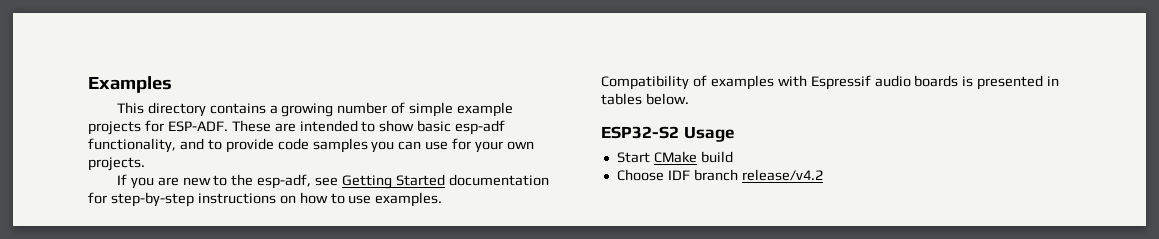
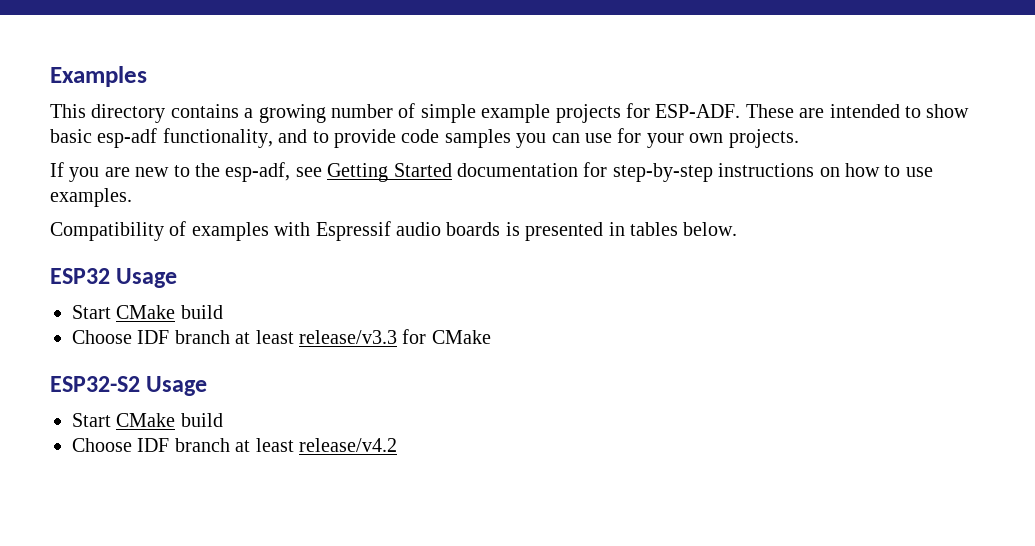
+ ESP32 Usage
+ Start CMake build
+ Choose IDF branch at least release/v3.3 for CMake
- Choose IDF branch release/v4.2
+ Choose IDF branch at least release/v4.2

